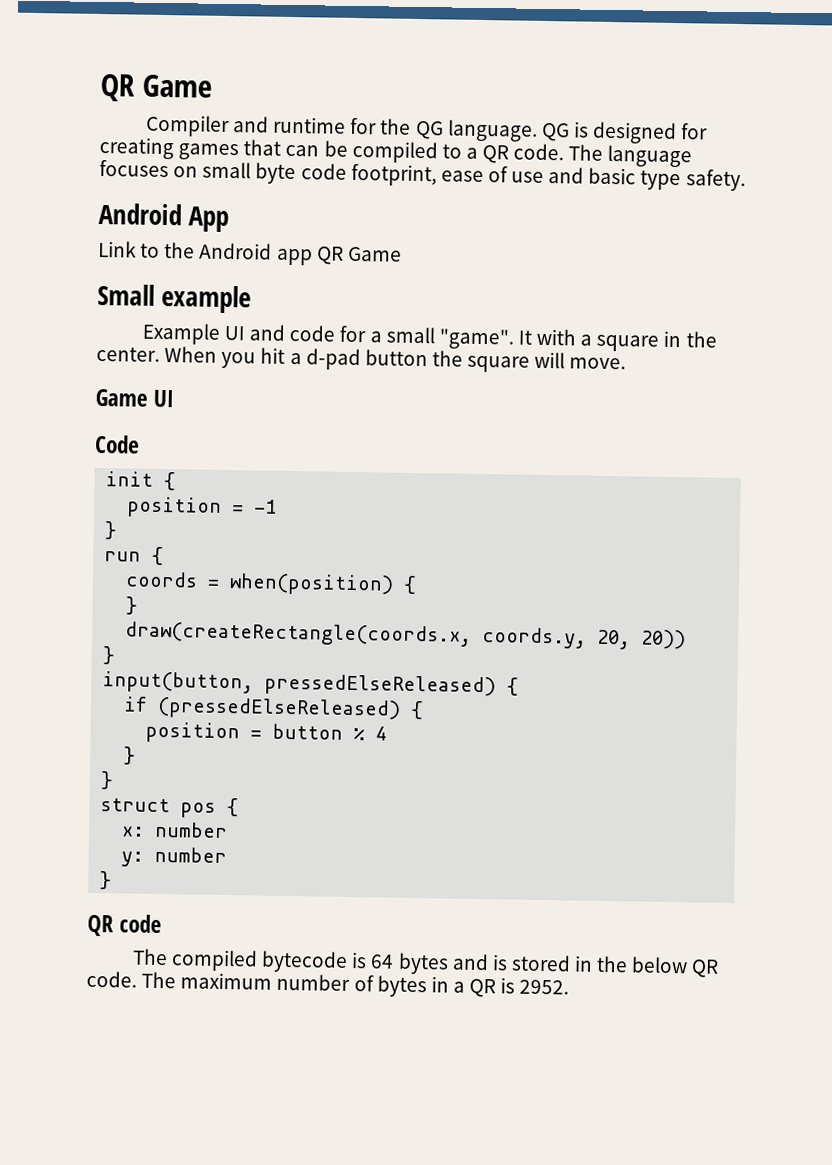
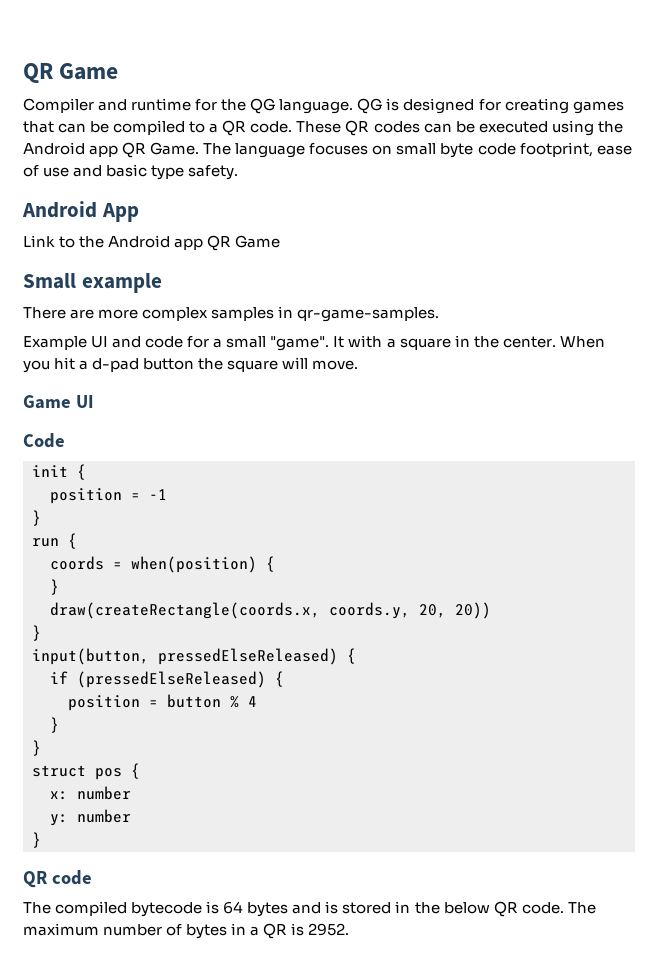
+ These QR codes can be executed using the Android app QR Game.
+ There are more complex samples in qr-game-samples.

